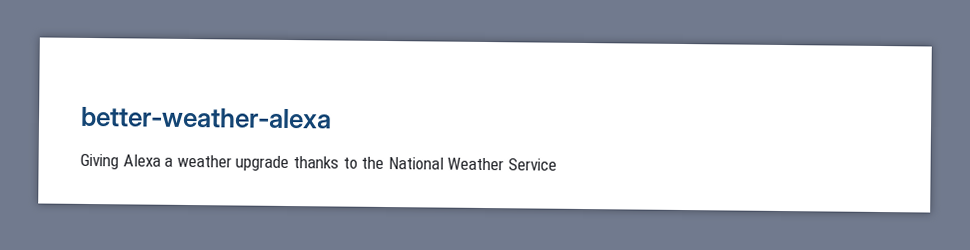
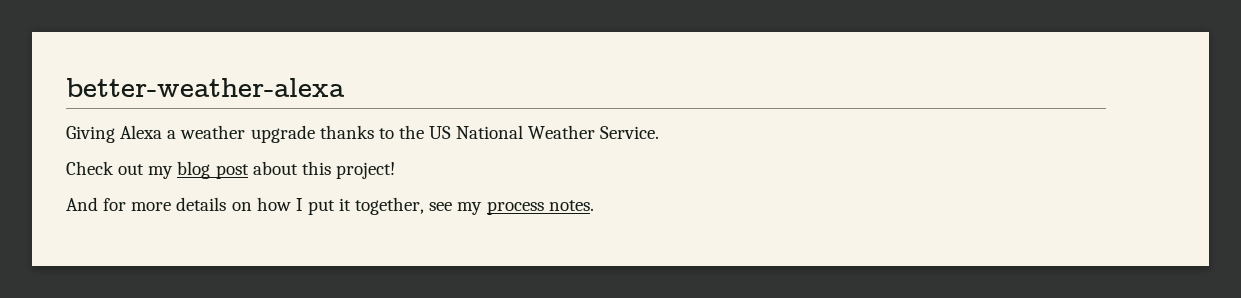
- Giving Alexa a weather upgrade thanks to the National Weather Service
+ Giving Alexa a weather upgrade thanks to the US National Weather Service.
+ Check out my blog post about this project!
+ And for more details on how I put it together, see my process notes.

